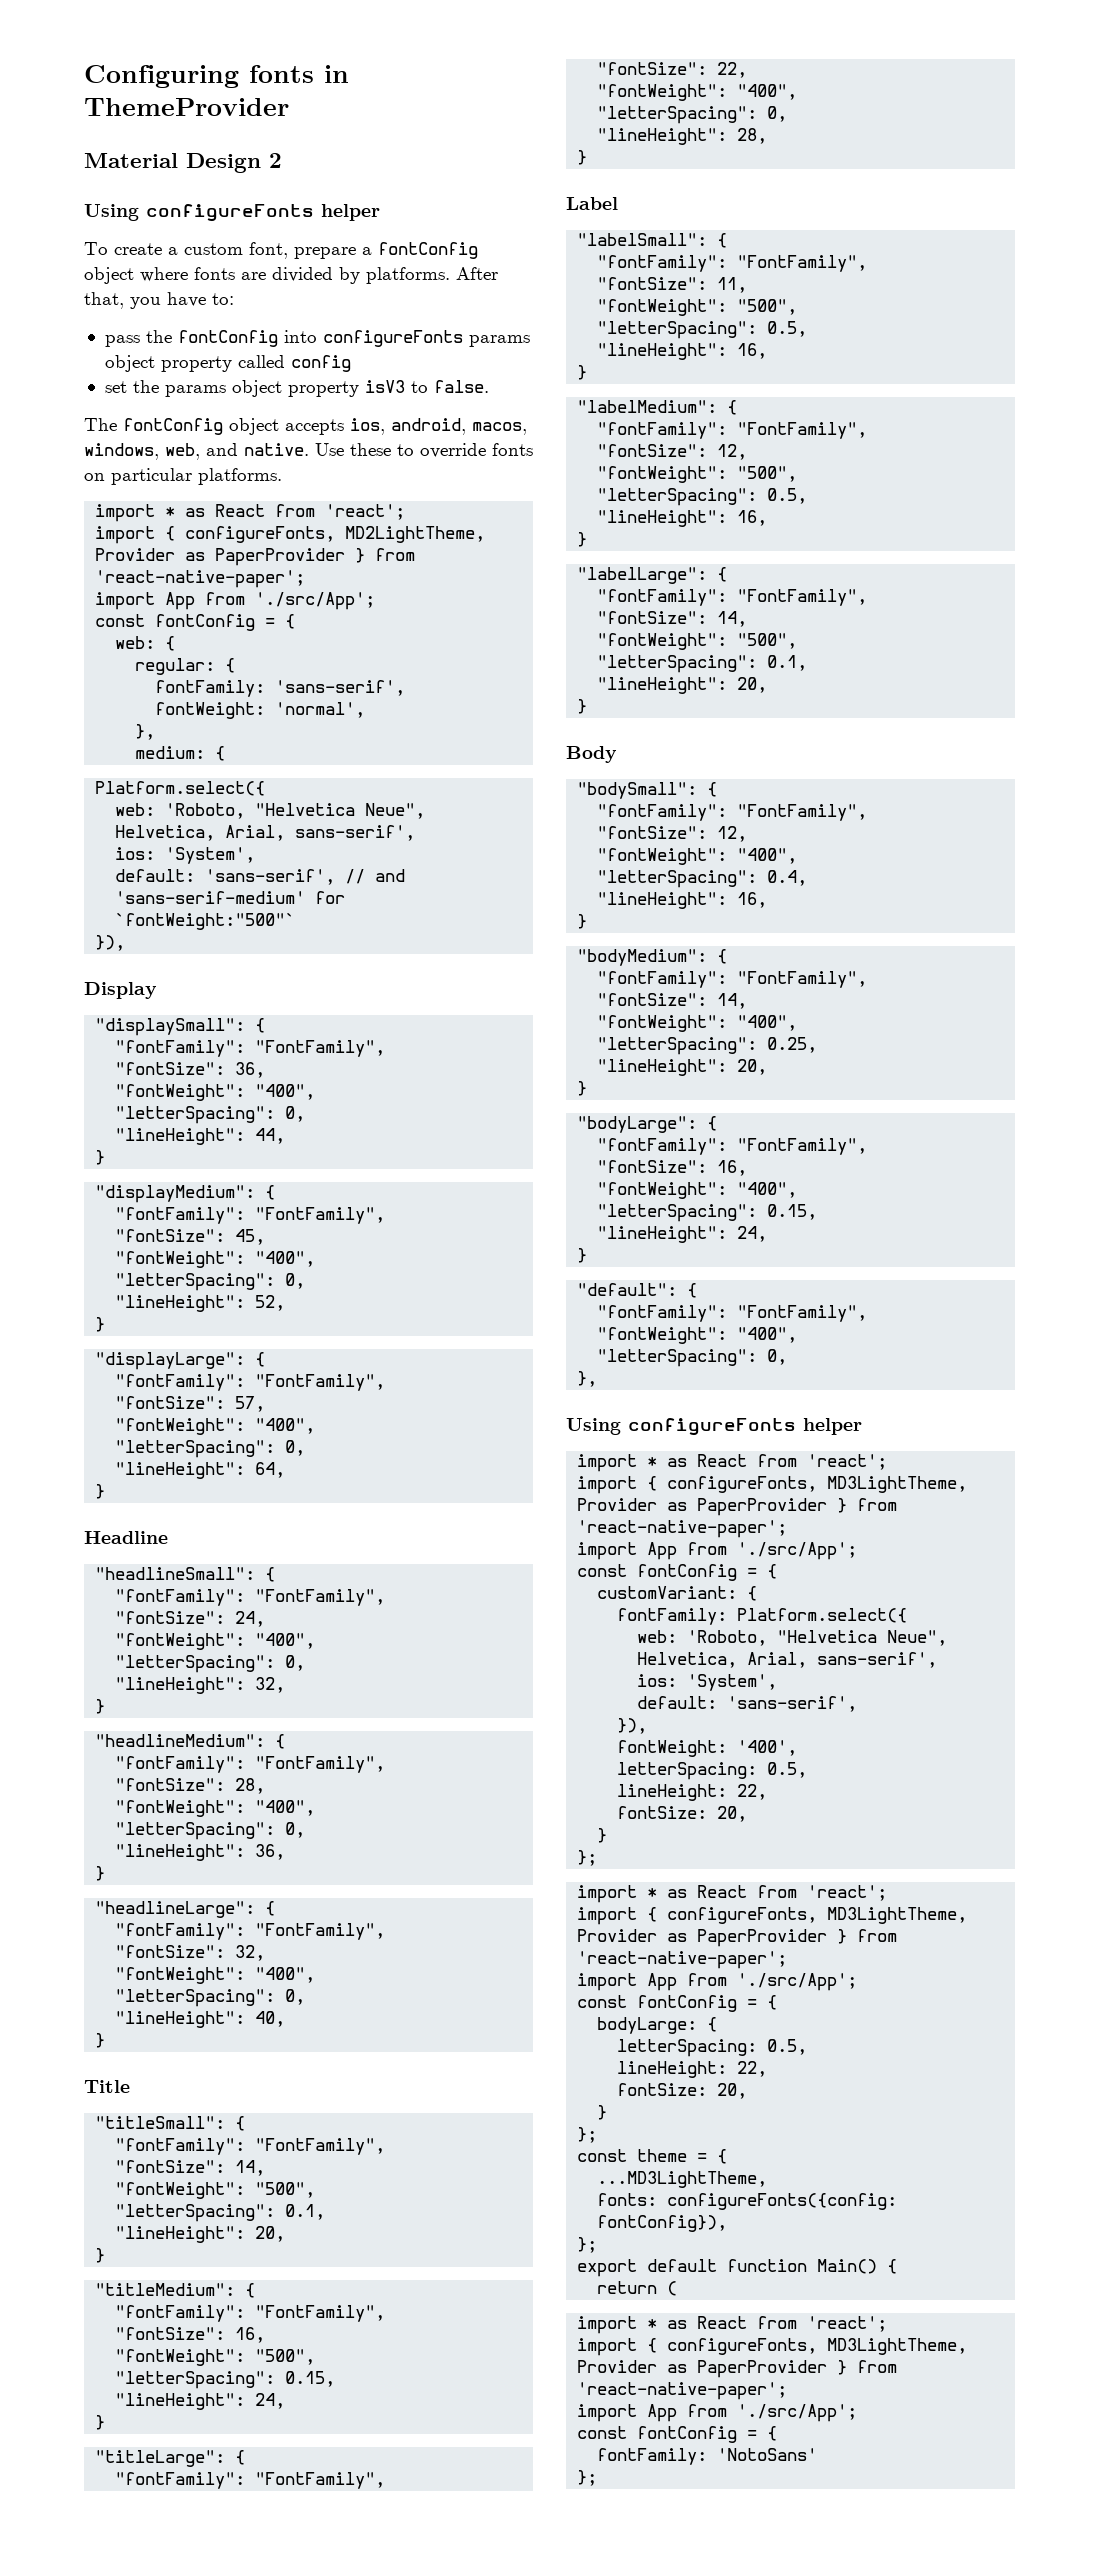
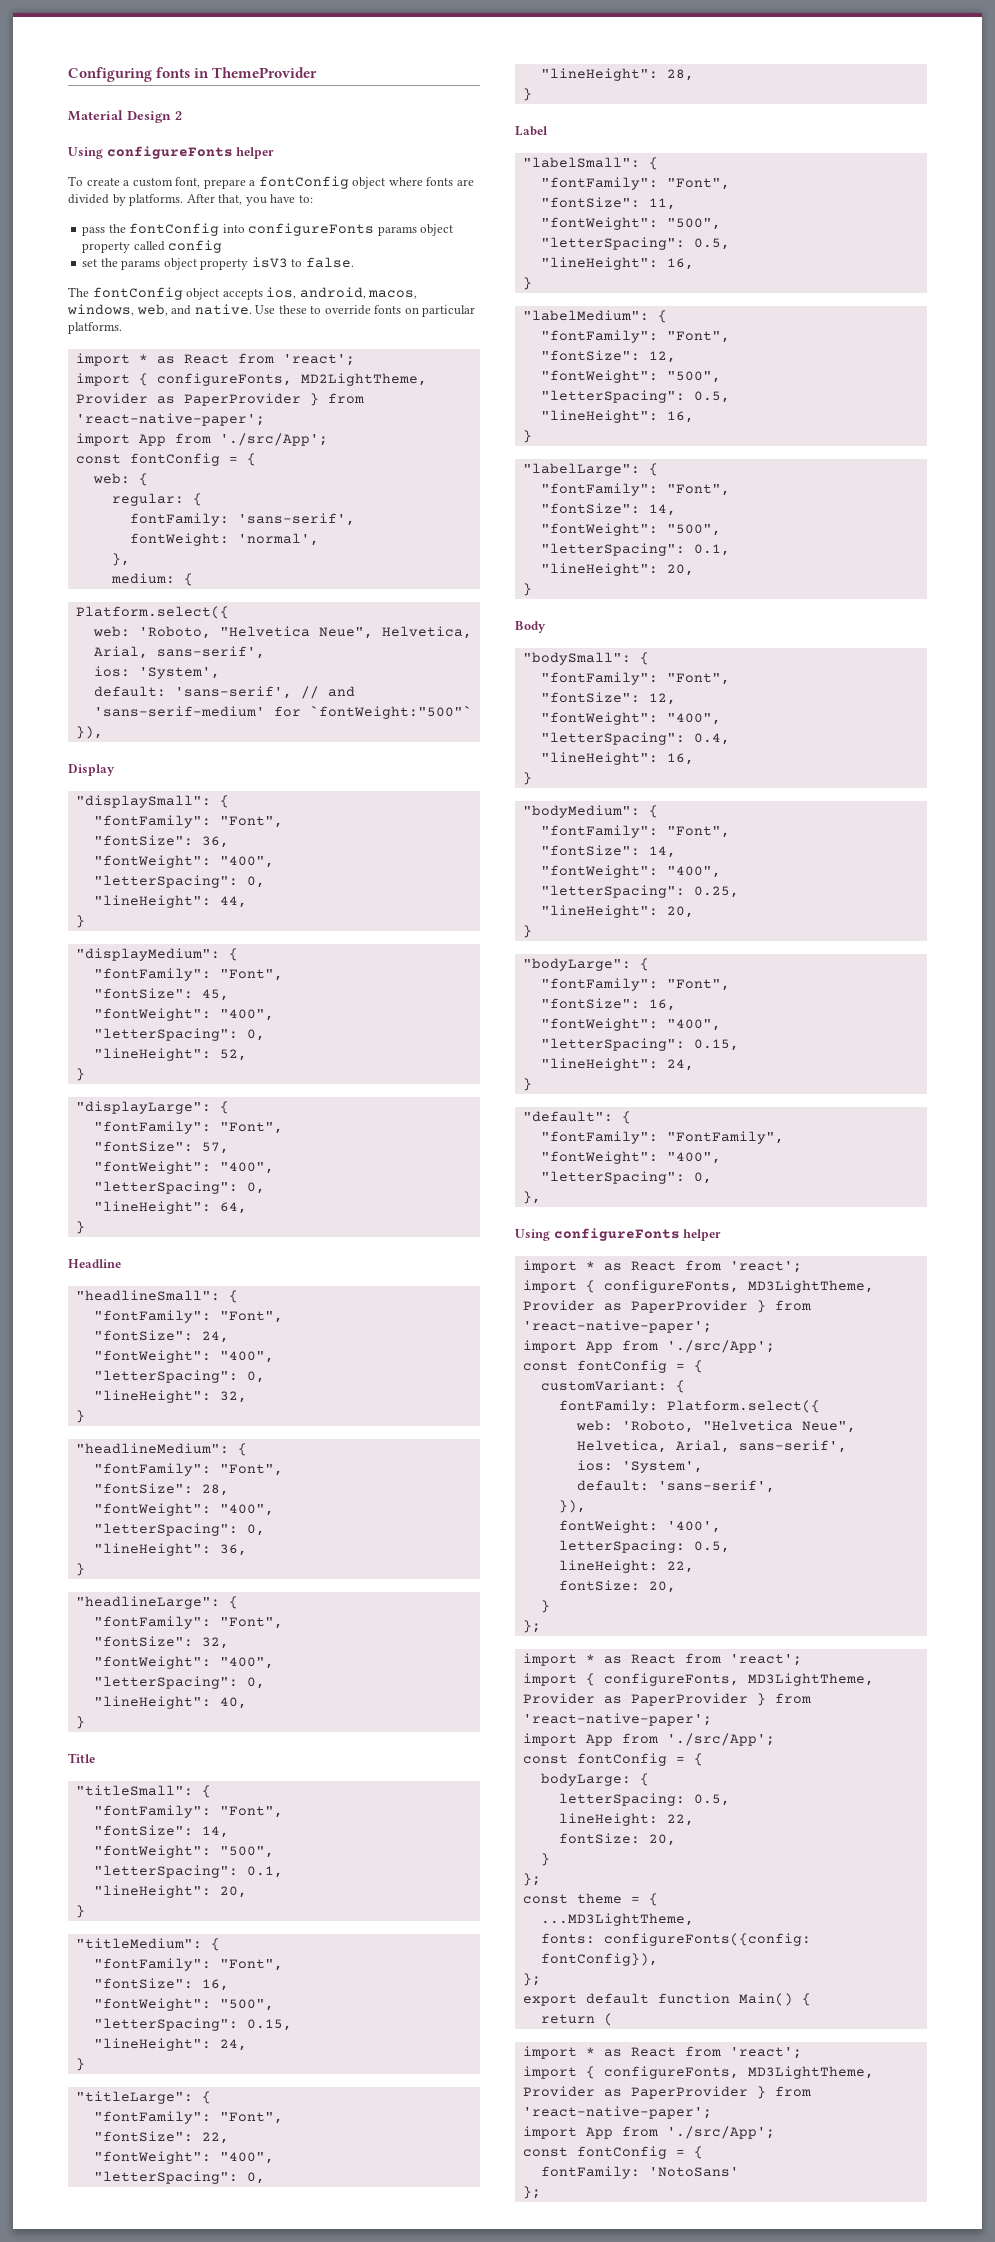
  "displaySmall": {
- "fontFamily": "FontFamily",
+ "fontFamily": "Font",
  "displayMedium": {
- "fontFamily": "FontFamily",
+ "fontFamily": "Font",
  "displayLarge": {
- "fontFamily": "FontFamily",
+ "fontFamily": "Font",
  "headlineSmall": {
- "fontFamily": "FontFamily",
+ "fontFamily": "Font",
  "headlineMedium": {
- "fontFamily": "FontFamily",
+ "fontFamily": "Font",
  "headlineLarge": {
- "fontFamily": "FontFamily",
+ "fontFamily": "Font",
  "titleSmall": {
- "fontFamily": "FontFamily",
+ "fontFamily": "Font",
  "titleMedium": {
- "fontFamily": "FontFamily",
+ "fontFamily": "Font",
  "titleLarge": {
- "fontFamily": "FontFamily",
+ "fontFamily": "Font",
  "labelSmall": {
- "fontFamily": "FontFamily",
+ "fontFamily": "Font",
  "labelMedium": {
- "fontFamily": "FontFamily",
+ "fontFamily": "Font",
  "labelLarge": {
- "fontFamily": "FontFamily",
+ "fontFamily": "Font",
  "bodySmall": {
- "fontFamily": "FontFamily",
+ "fontFamily": "Font",
  "bodyMedium": {
- "fontFamily": "FontFamily",
+ "fontFamily": "Font",
  "bodyLarge": {
- "fontFamily": "FontFamily",
+ "fontFamily": "Font",

